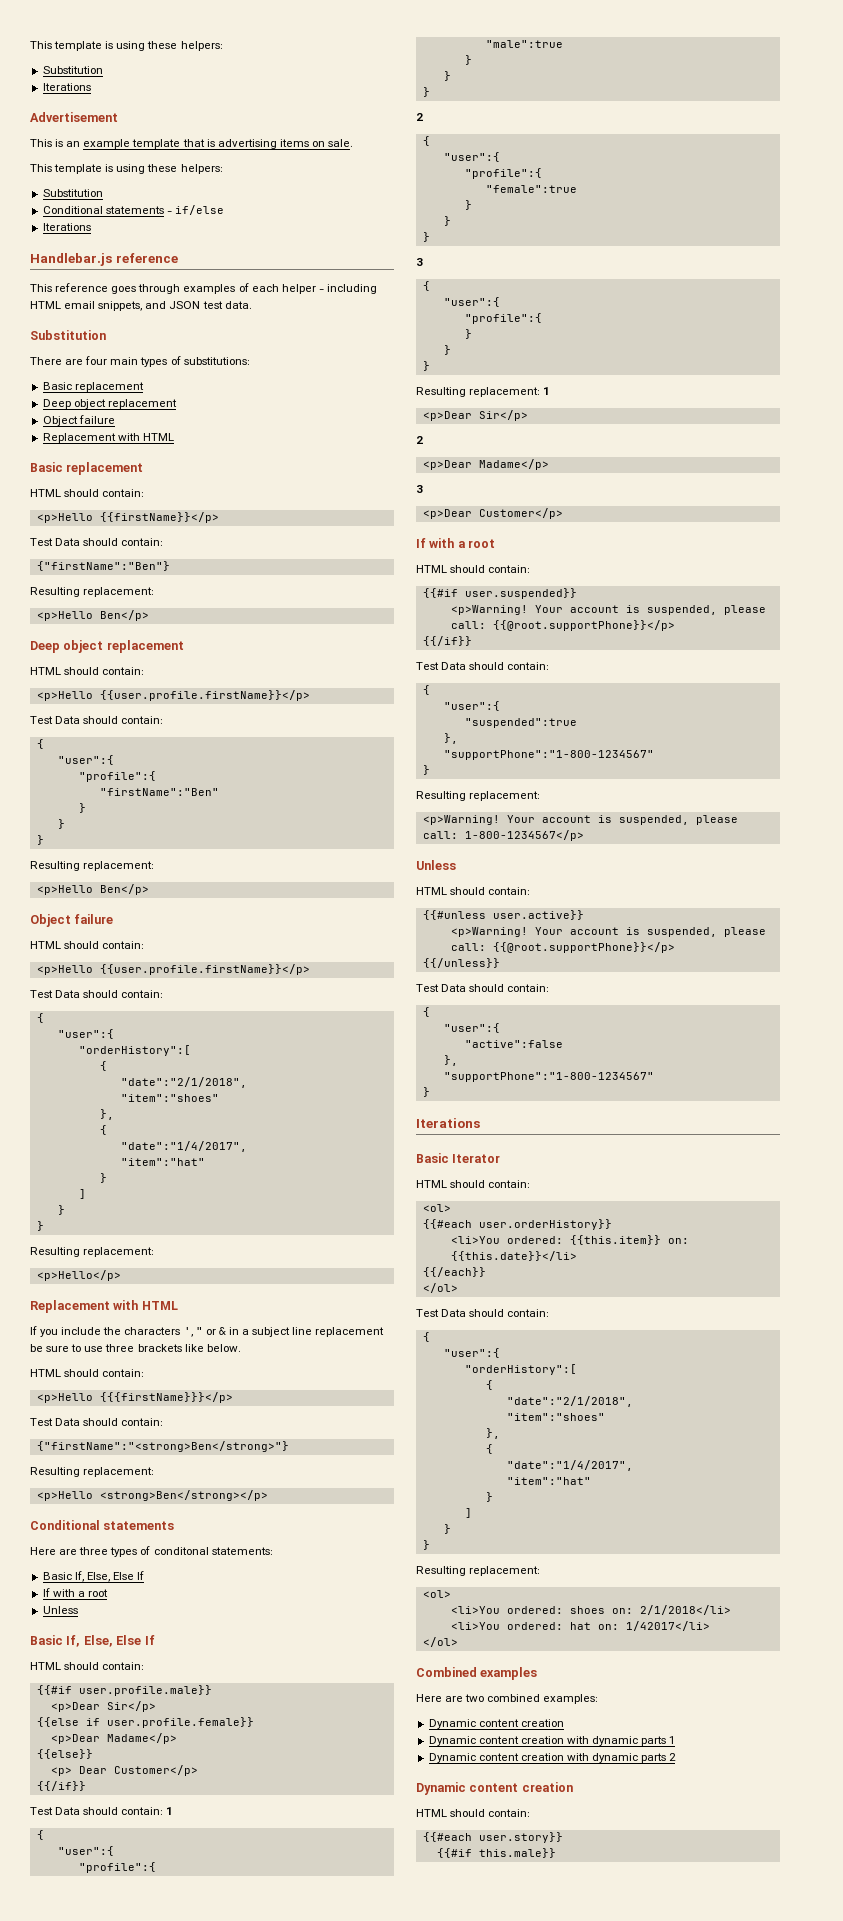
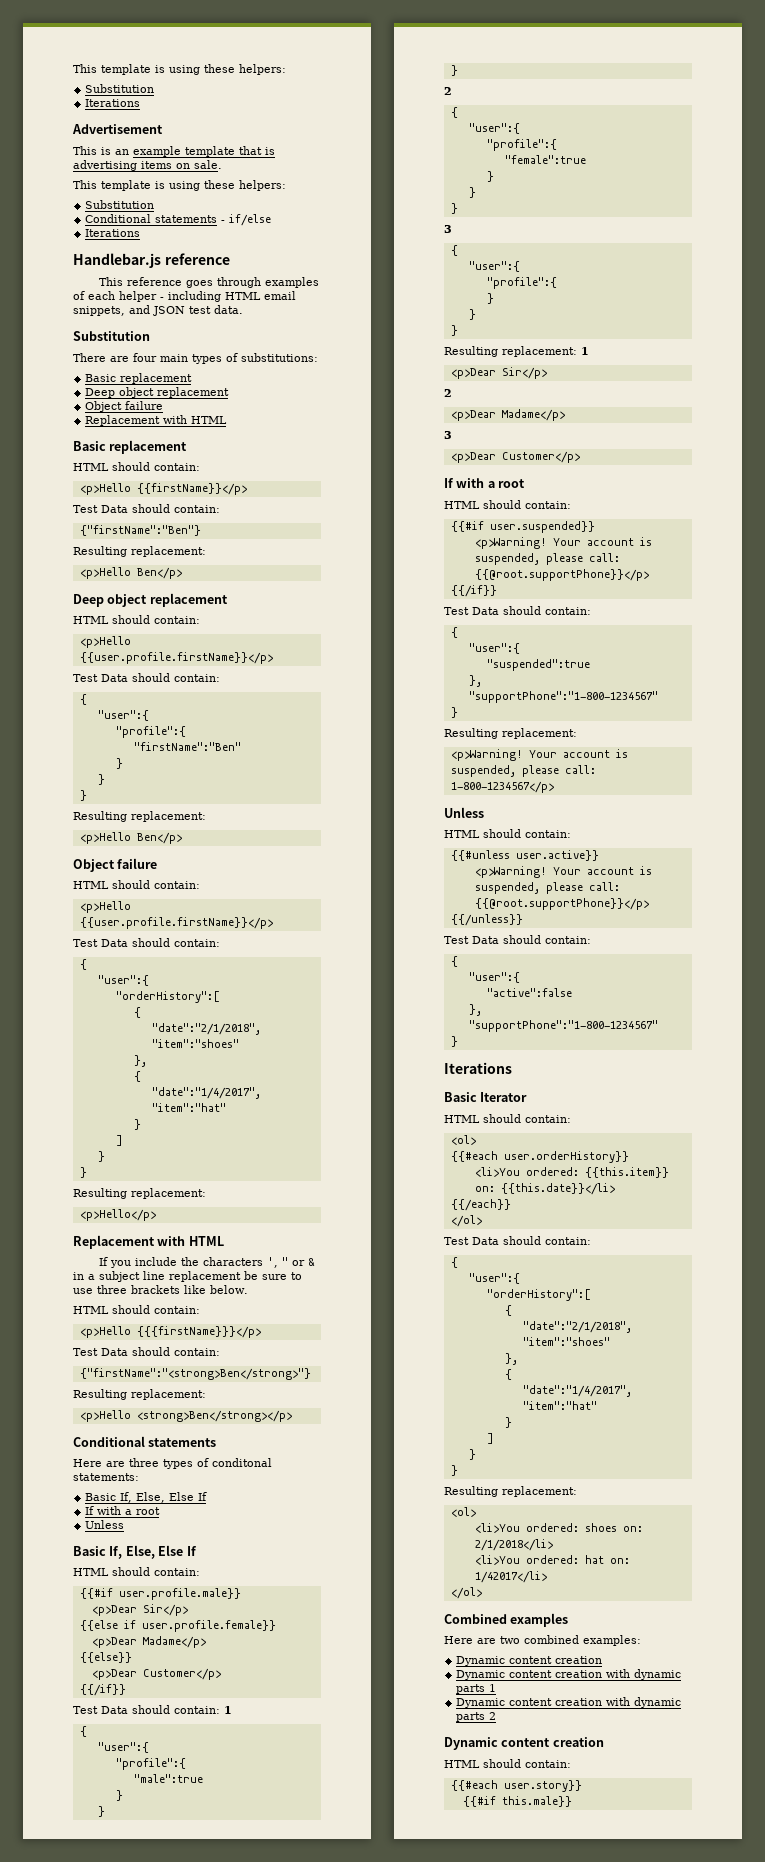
  {{else}}
- <p> Dear Customer</p>
+ <p>Dear Customer</p>

